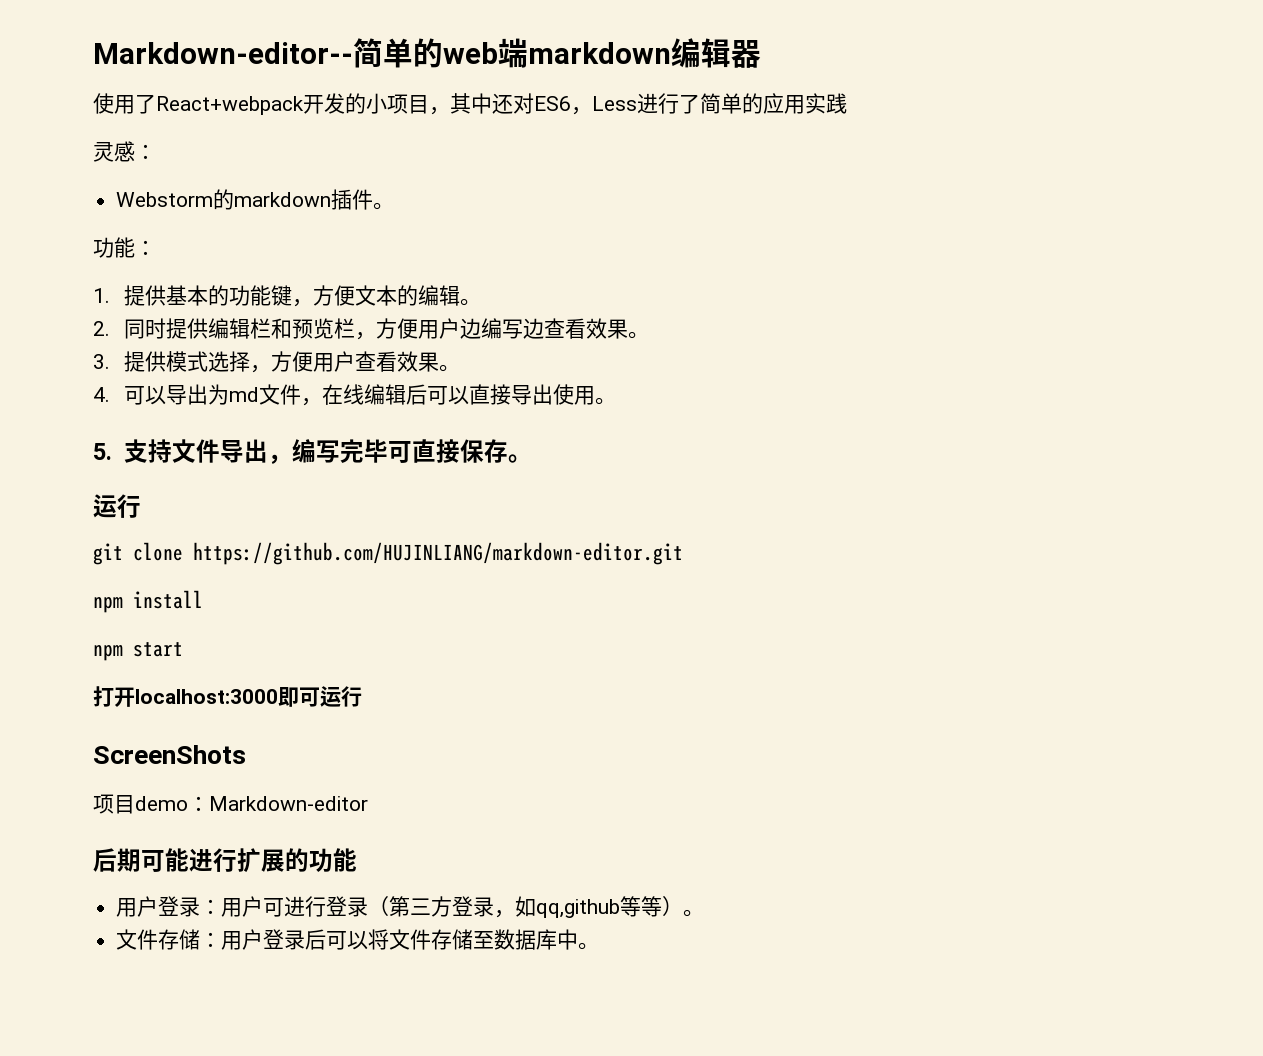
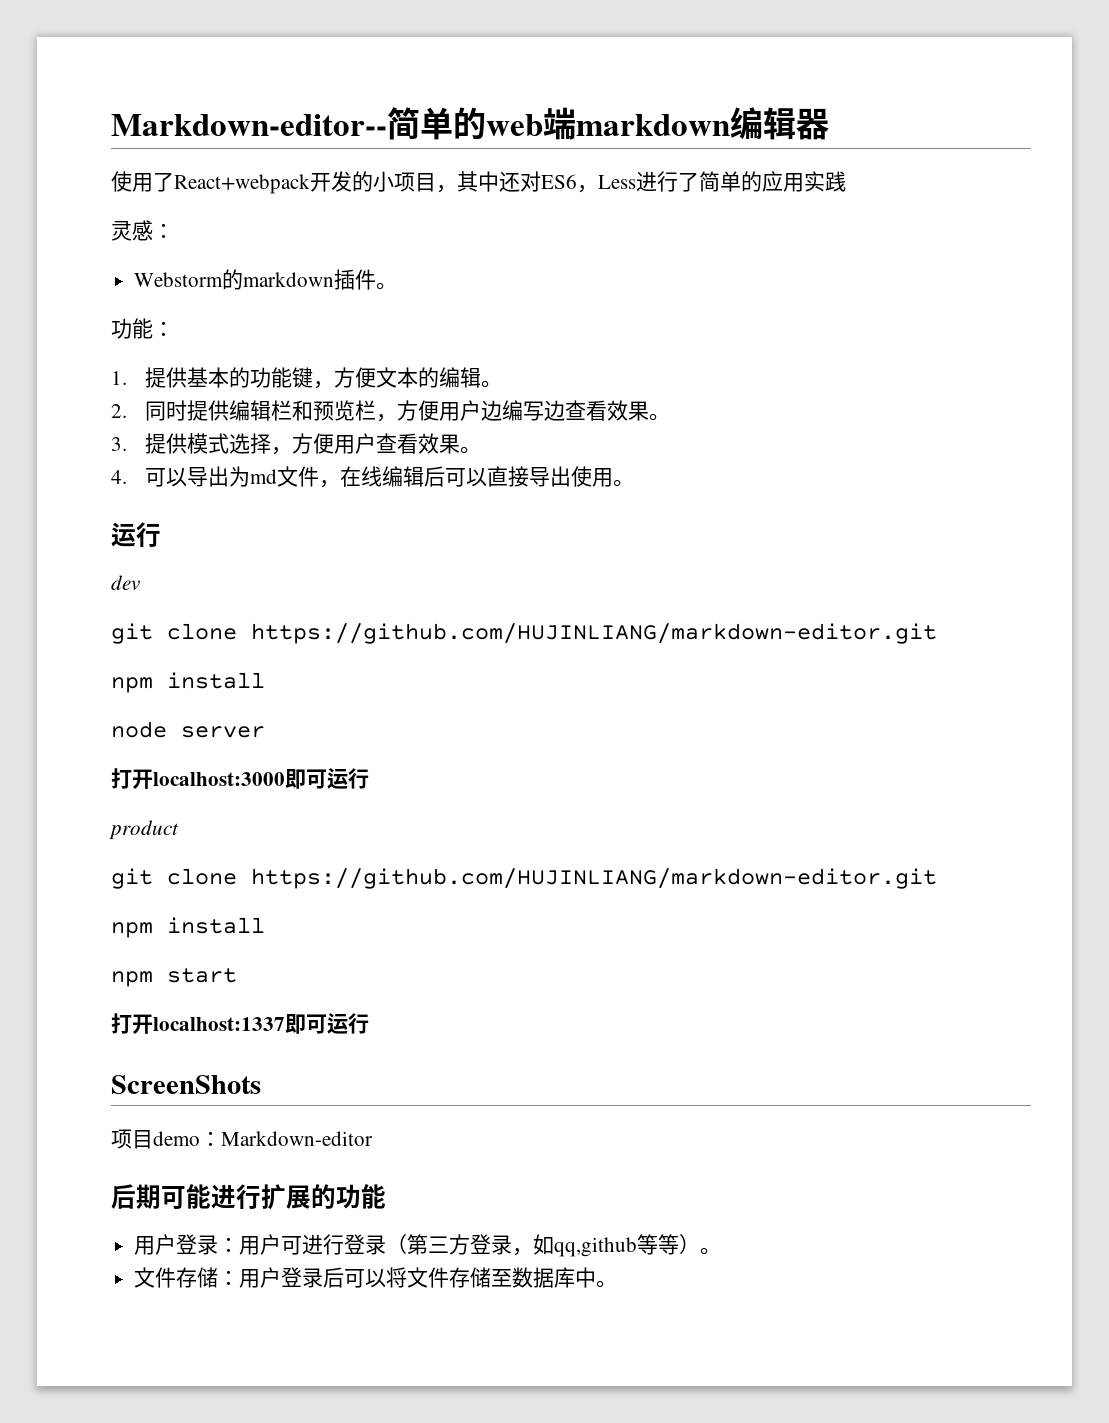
  4.可以导出为md文件，在线编辑后可以直接导出使用。
- 5.支持文件导出，编写完毕可直接保存。
  运行
+ dev
+ git clone https://github.com/HUJINLIANG/markdown-editor.git
+ npm install
+ node server
+ 打开localhost:3000即可运行
+ product
- 打开localhost:3000即可运行
+ 打开localhost:1337即可运行

